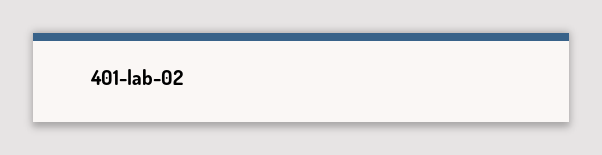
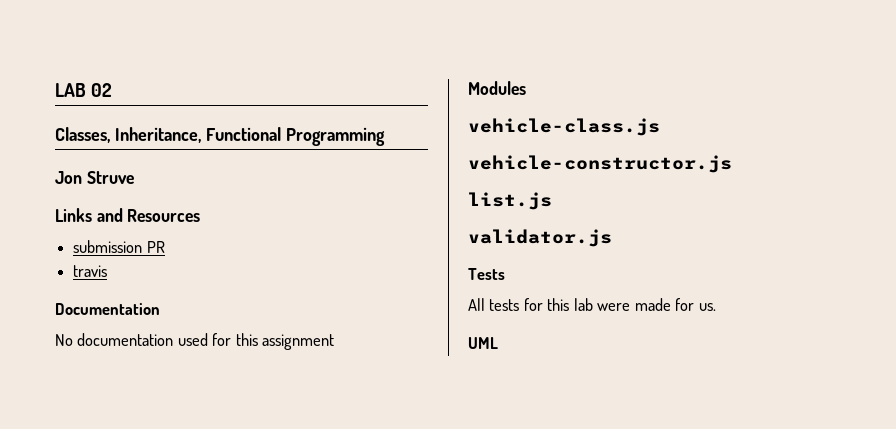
- 401-lab-02
+ LAB 02
+ Classes, Inheritance, Functional Programming
+ Jon Struve
+ Links and Resources
+ submission PR
+ travis
+ Documentation
+ No documentation used for this assignment
+ Modules
+ vehicle-class.js
+ vehicle-constructor.js
+ list.js
+ validator.js
+ Tests
+ All tests for this lab were made for us.
+ UML

